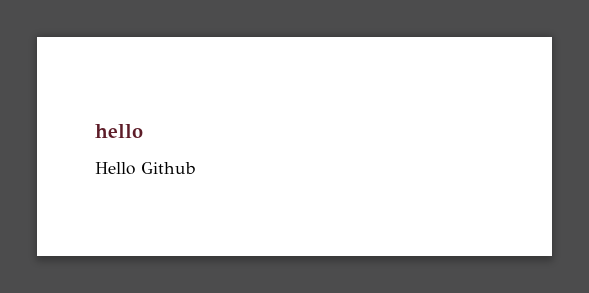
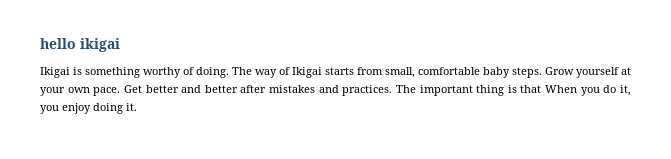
- hello
- Hello Github
+ hello ikigai
+ Ikigai is something worthy of doing. The way of Ikigai starts from small, comfortable baby steps. Grow yourself at your own pace. Get better and better after mistakes and practices. The important thing is that When you do it, you enjoy doing it.

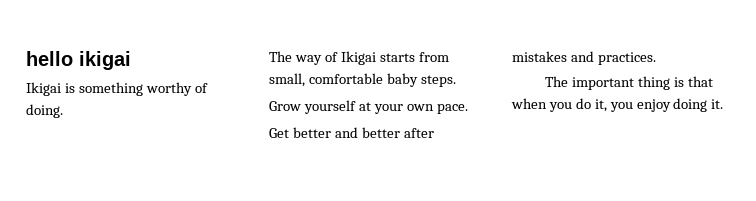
- Ikigai is something worthy of doing. The way of Ikigai starts from small, comfortable baby steps. Grow yourself at your own pace. Get better and better after mistakes and practices. The important thing is that When you do it, you enjoy doing it.
+ Ikigai is something worthy of doing.
+ The way of Ikigai starts from small, comfortable baby steps.
+ Grow yourself at your own pace.
+ Get better and better after mistakes and practices.
+ The important thing is that when you do it, you enjoy doing it.

